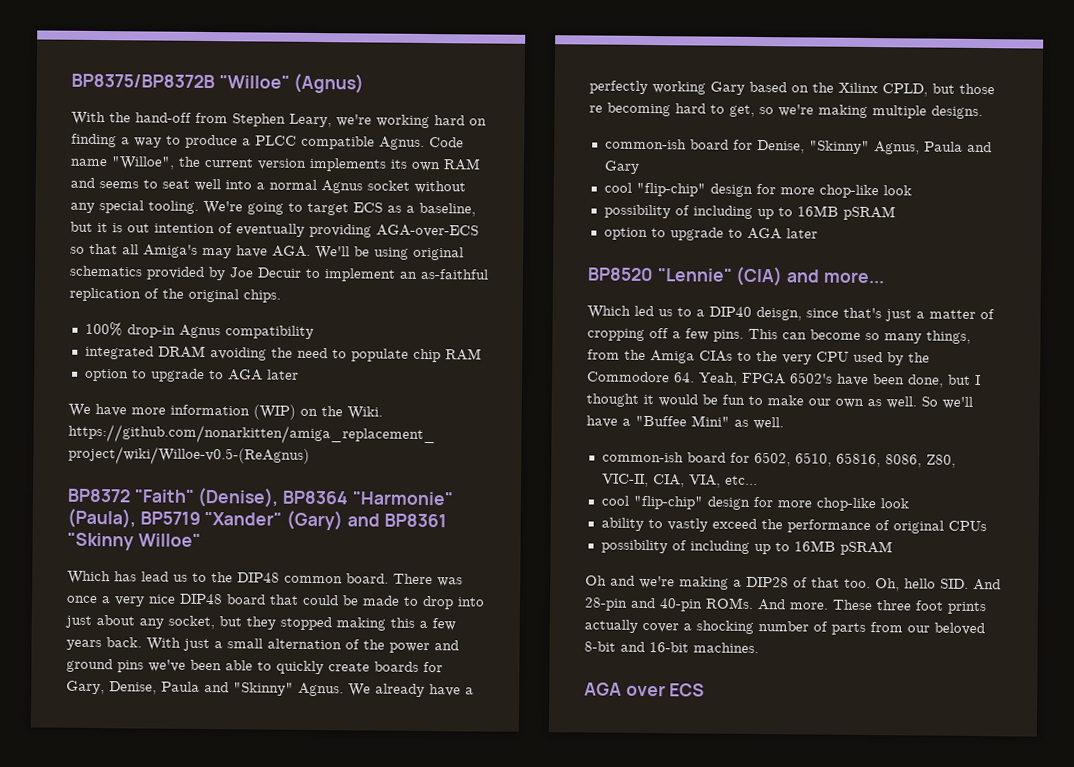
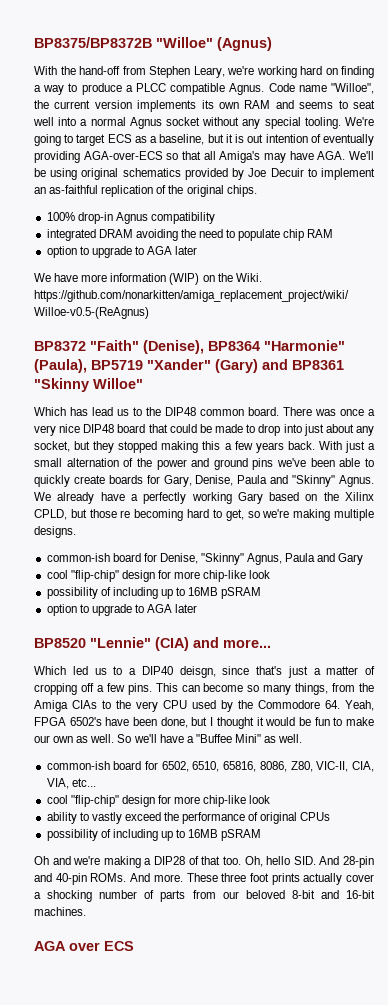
  common-ish board for Denise, "Skinny" Agnus, Paula and Gary
- cool "flip-chip" design for more chop-like look
+ cool "flip-chip" design for more chip-like look
  common-ish board for 6502, 6510, 65816, 8086, Z80, VIC-II, CIA, VIA, etc...
- cool "flip-chip" design for more chop-like look
+ cool "flip-chip" design for more chip-like look

